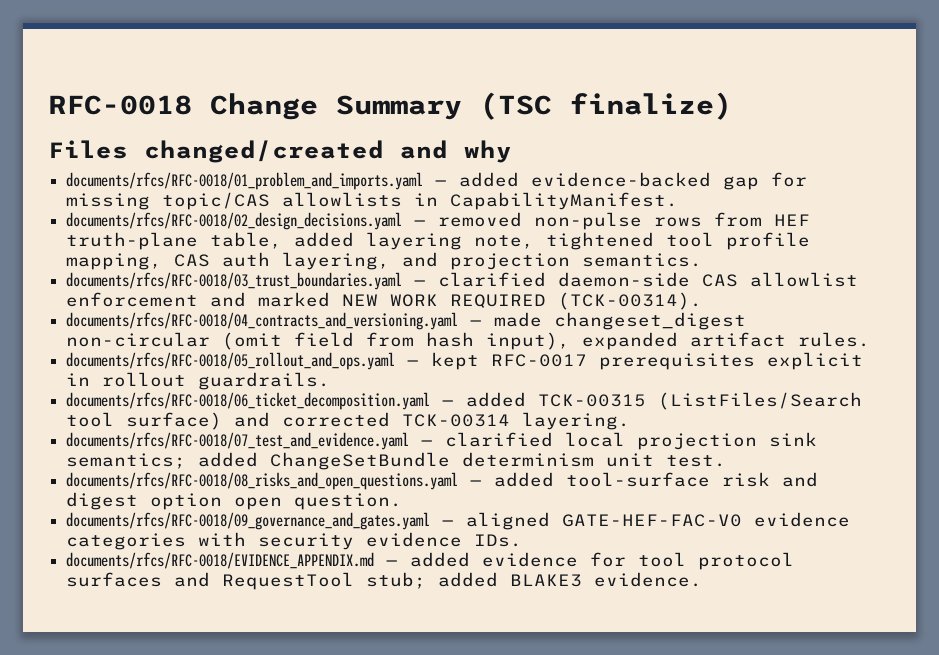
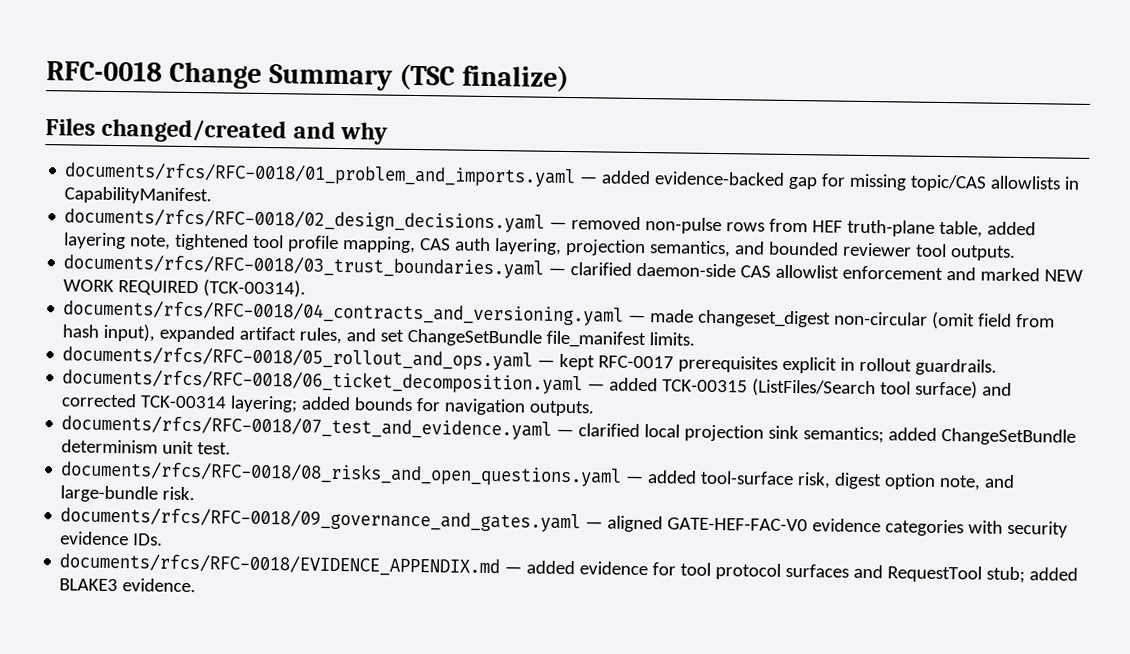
- documents/rfcs/RFC-0018/02_design_decisions.yaml — removed non-pulse rows from HEF truth-plane table, added layering note, tightened tool profile mapping, CAS auth layering, and projection semantics.
+ documents/rfcs/RFC-0018/02_design_decisions.yaml — removed non-pulse rows from HEF truth-plane table, added layering note, tightened tool profile mapping, CAS auth layering, projection semantics, and bounded reviewer tool outputs.
- documents/rfcs/RFC-0018/04_contracts_and_versioning.yaml — made changeset_digest non-circular (omit field from hash input), expanded artifact rules.
+ documents/rfcs/RFC-0018/04_contracts_and_versioning.yaml — made changeset_digest non-circular (omit field from hash input), expanded artifact rules, and set ChangeSetBundle file_manifest limits.
- documents/rfcs/RFC-0018/06_ticket_decomposition.yaml — added TCK-00315 (ListFiles/Search tool surface) and corrected TCK-00314 layering.
+ documents/rfcs/RFC-0018/06_ticket_decomposition.yaml — added TCK-00315 (ListFiles/Search tool surface) and corrected TCK-00314 layering; added bounds for navigation outputs.
- documents/rfcs/RFC-0018/08_risks_and_open_questions.yaml — added tool-surface risk and digest option open question.
+ documents/rfcs/RFC-0018/08_risks_and_open_questions.yaml — added tool-surface risk, digest option note, and large-bundle risk.

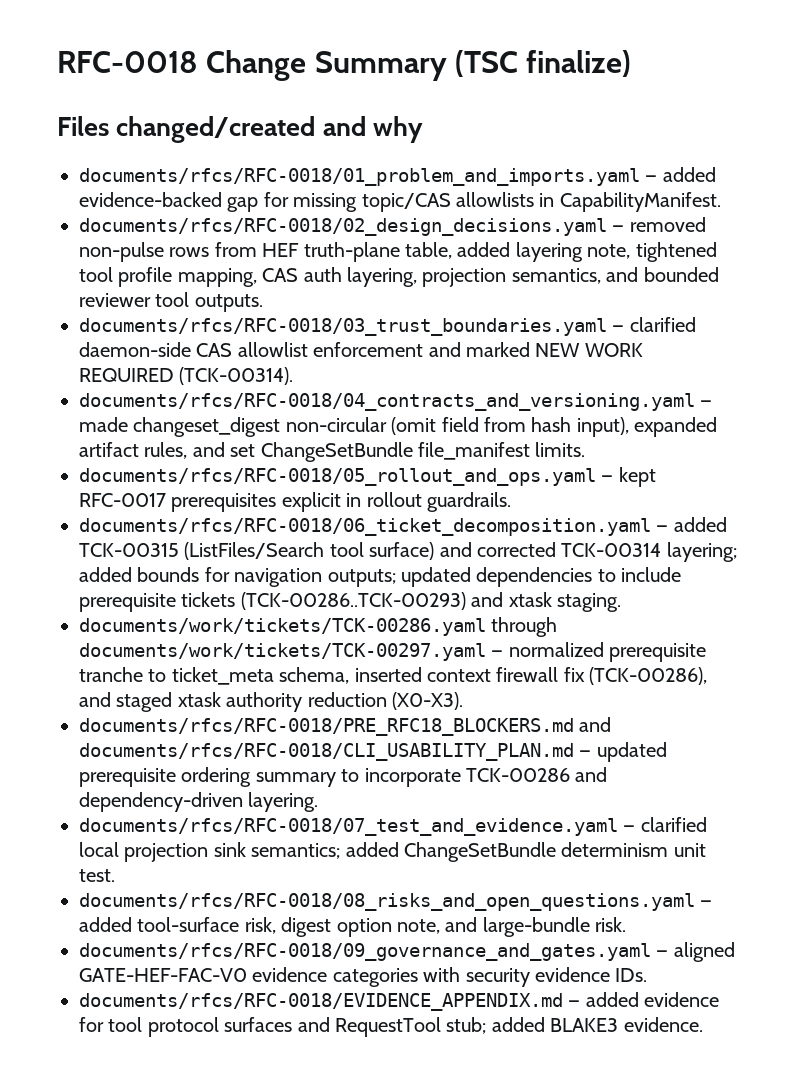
- documents/rfcs/RFC-0018/06_ticket_decomposition.yaml — added TCK-00315 (ListFiles/Search tool surface) and corrected TCK-00314 layering; added bounds for navigation outputs.
+ documents/rfcs/RFC-0018/06_ticket_decomposition.yaml — added TCK-00315 (ListFiles/Search tool surface) and corrected TCK-00314 layering; added bounds for navigation outputs; updated dependencies to include prerequisite tickets (TCK-00286..TCK-00293) and xtask staging.
+ documents/work/tickets/TCK-00286.yaml through documents/work/tickets/TCK-00297.yaml — normalized prerequisite tranche to ticket_meta schema, inserted context firewall fix (TCK-00286), and staged xtask authority reduction (X0-X3).
+ documents/rfcs/RFC-0018/PRE_RFC18_BLOCKERS.md and documents/rfcs/RFC-0018/CLI_USABILITY_PLAN.md — updated prerequisite ordering summary to incorporate TCK-00286 and dependency-driven layering.

